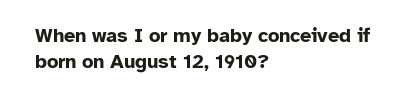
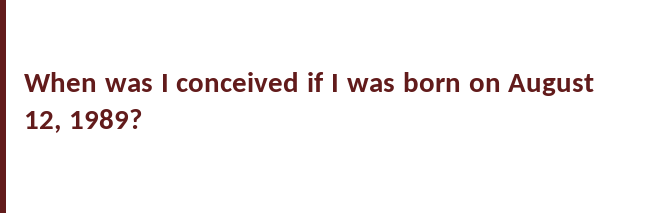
- When was I or my baby conceived if born on August 12, 1910?
+ When was I conceived if I was born on August 12, 1989?

